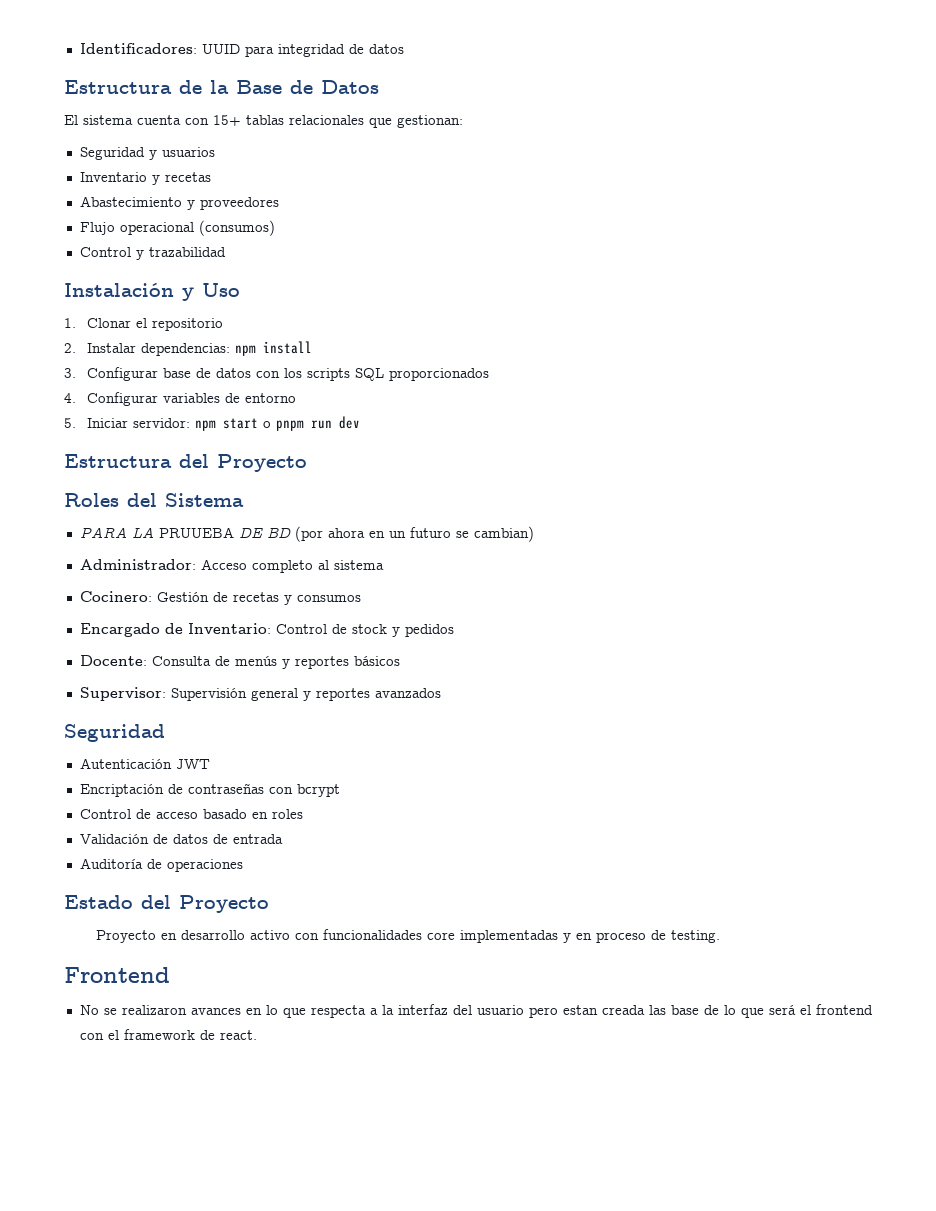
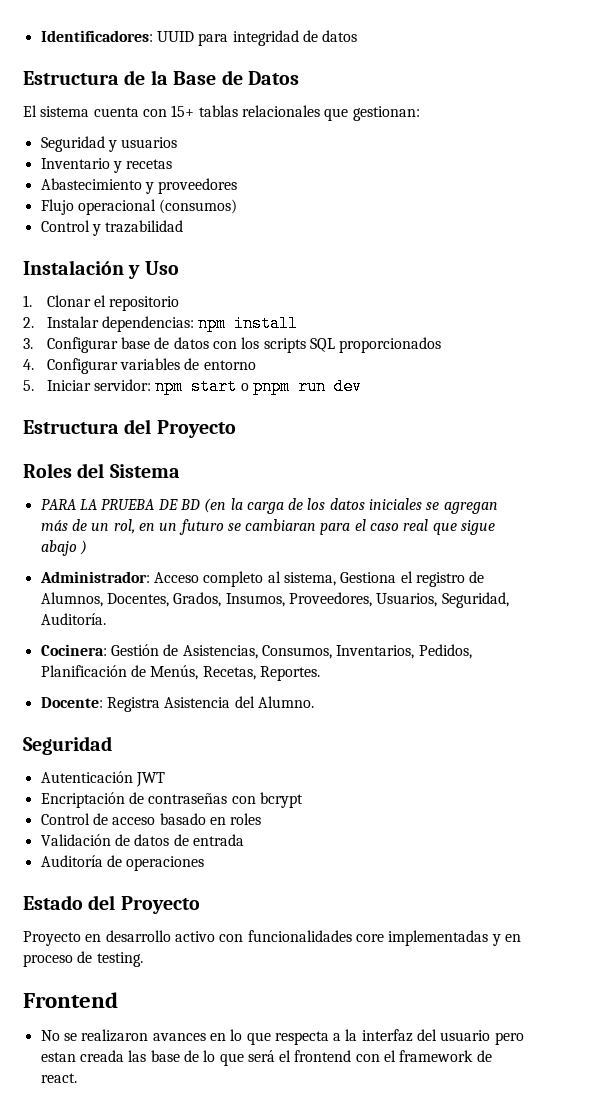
- PARA LA PRUUEBA DE BD (por ahora en un futuro se cambian)
- Administrador: Acceso completo al sistema
- Cocinero: Gestión de recetas y consumos
- Encargado de Inventario: Control de stock y pedidos
- Docente: Consulta de menús y reportes básicos
- Supervisor: Supervisión general y reportes avanzados
+ PARA LA PRUEBA DE BD (en la carga de los datos iniciales se agregan más de un rol, en un futuro se cambiaran para el caso real que sigue abajo )
+ Administrador: Acceso completo al sistema, Gestiona el registro de Alumnos, Docentes, Grados, Insumos, Proveedores, Usuarios, Seguridad, Auditoría.
+ Cocinera: Gestión de Asistencias, Consumos, Inventarios, Pedidos, Planificación de Menús, Recetas, Reportes.
+ Docente: Registra Asistencia del Alumno.

